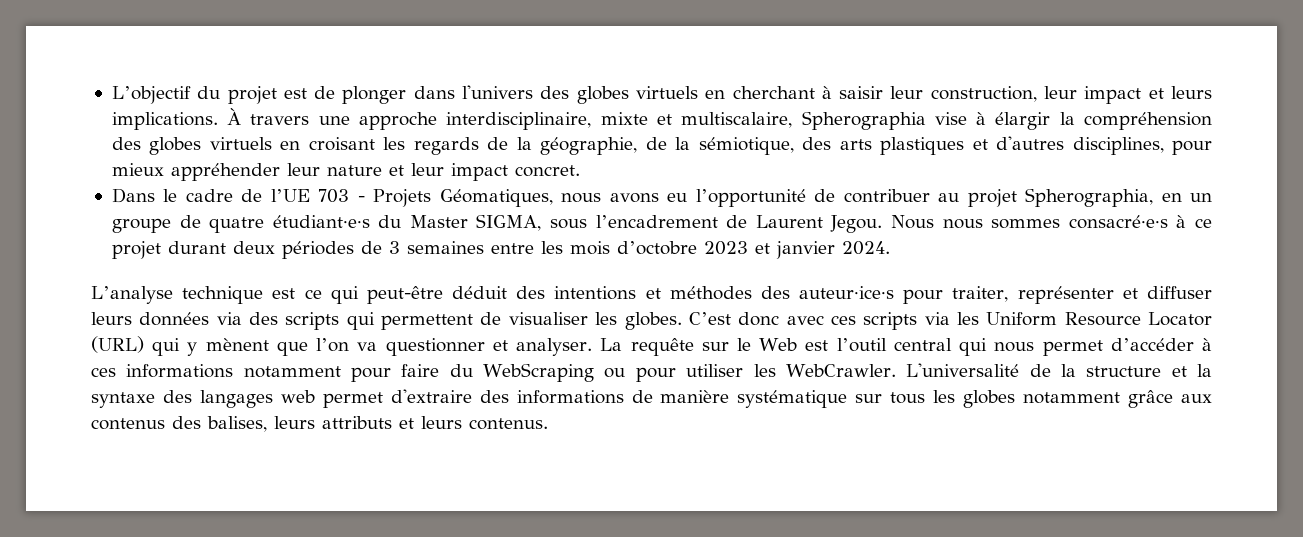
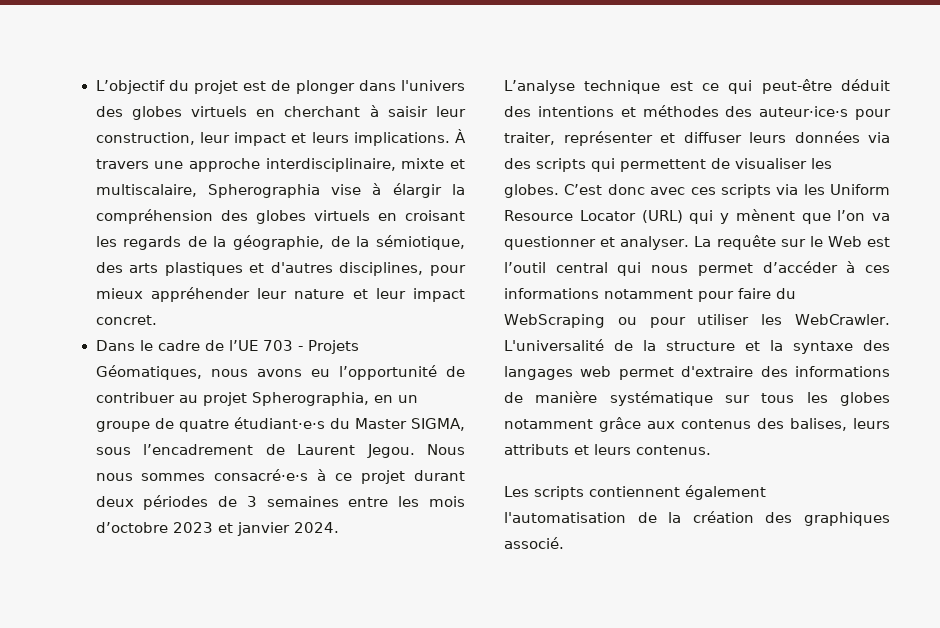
+ Les scripts contiennent également l'automatisation de la création des graphiques associé.

